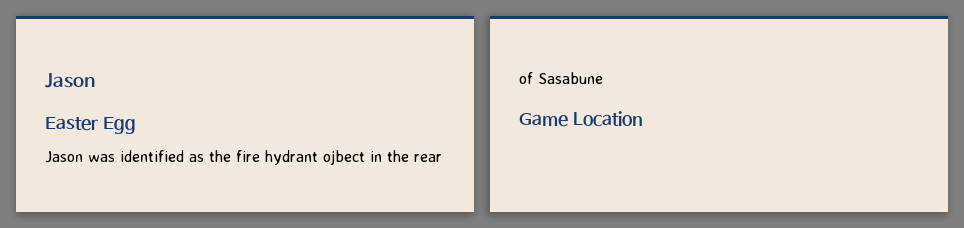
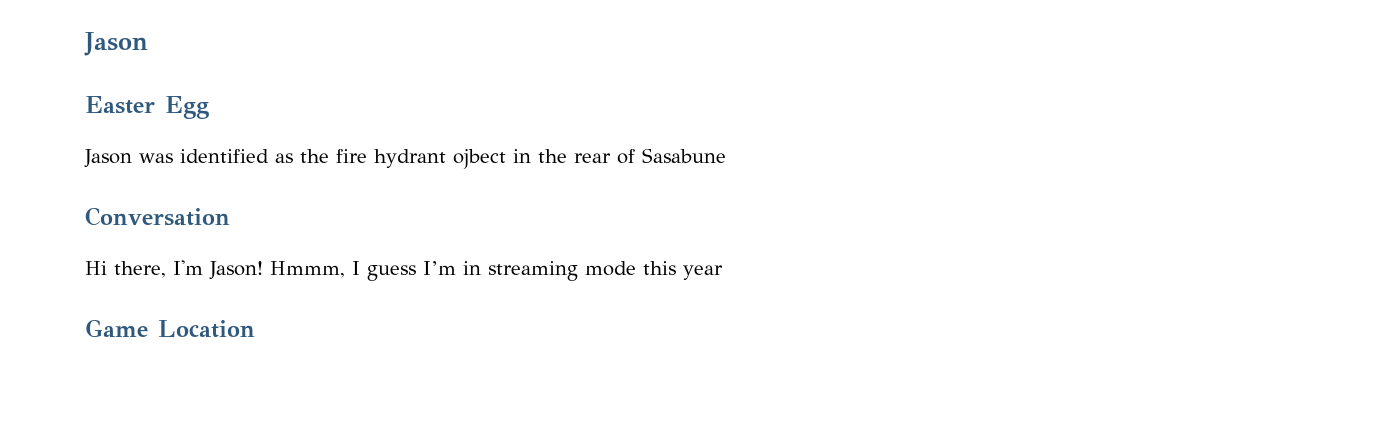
+ Conversation
+ Hi there, I'm Jason! Hmmm, I guess I’m in streaming mode this year

